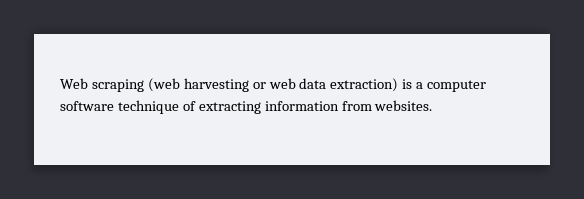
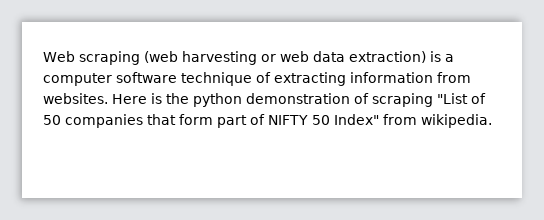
+ Here is the python demonstration of scraping "List of 50 companies that form part of NIFTY 50 Index" from wikipedia.

